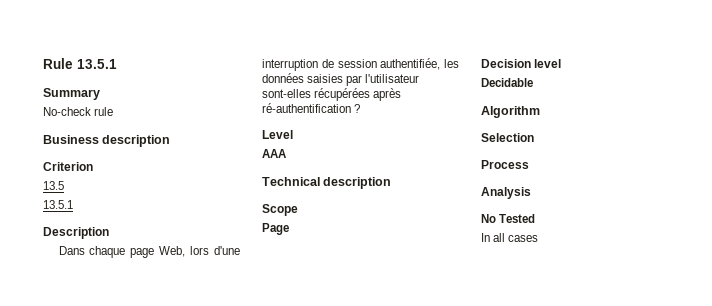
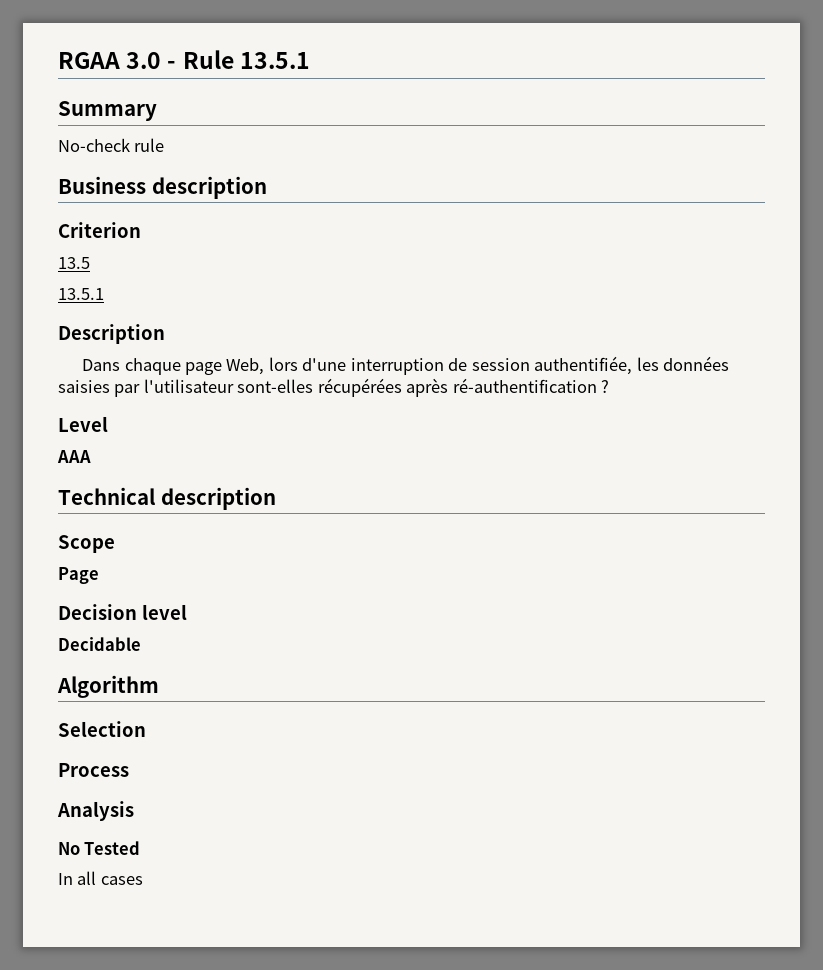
- Rule 13.5.1
+ RGAA 3.0 - Rule 13.5.1

